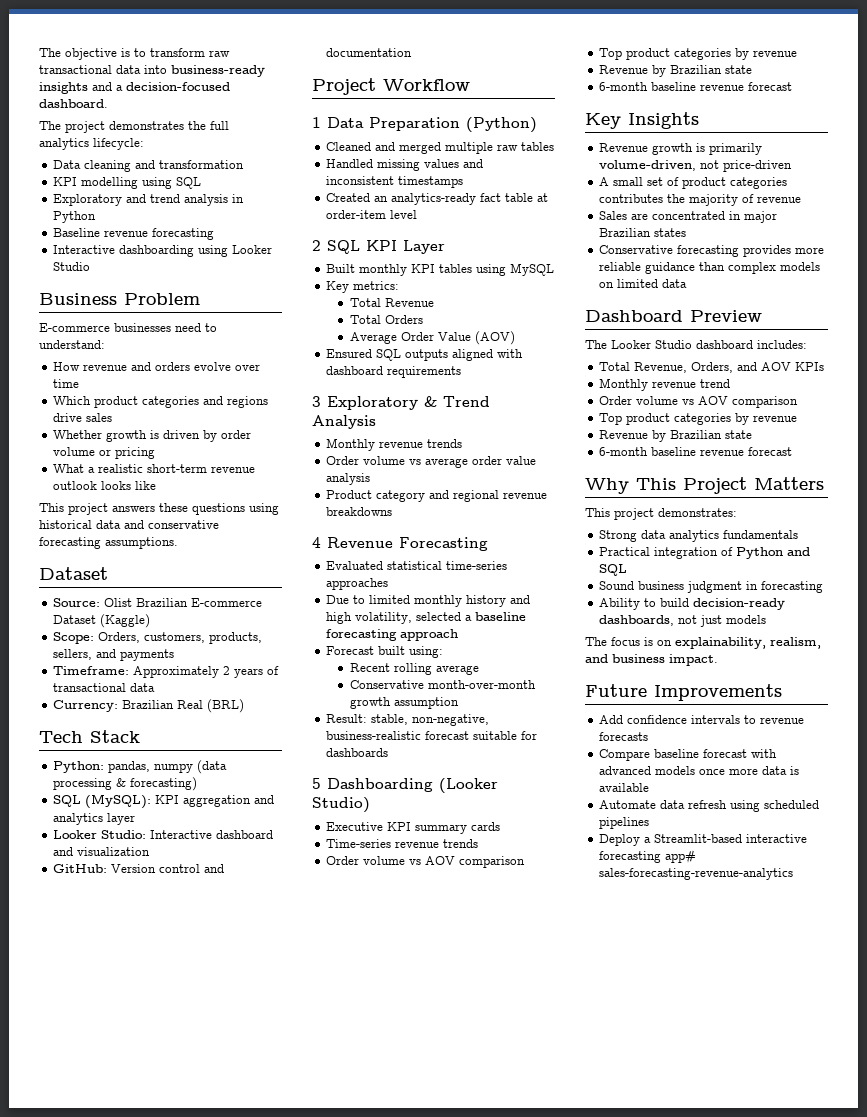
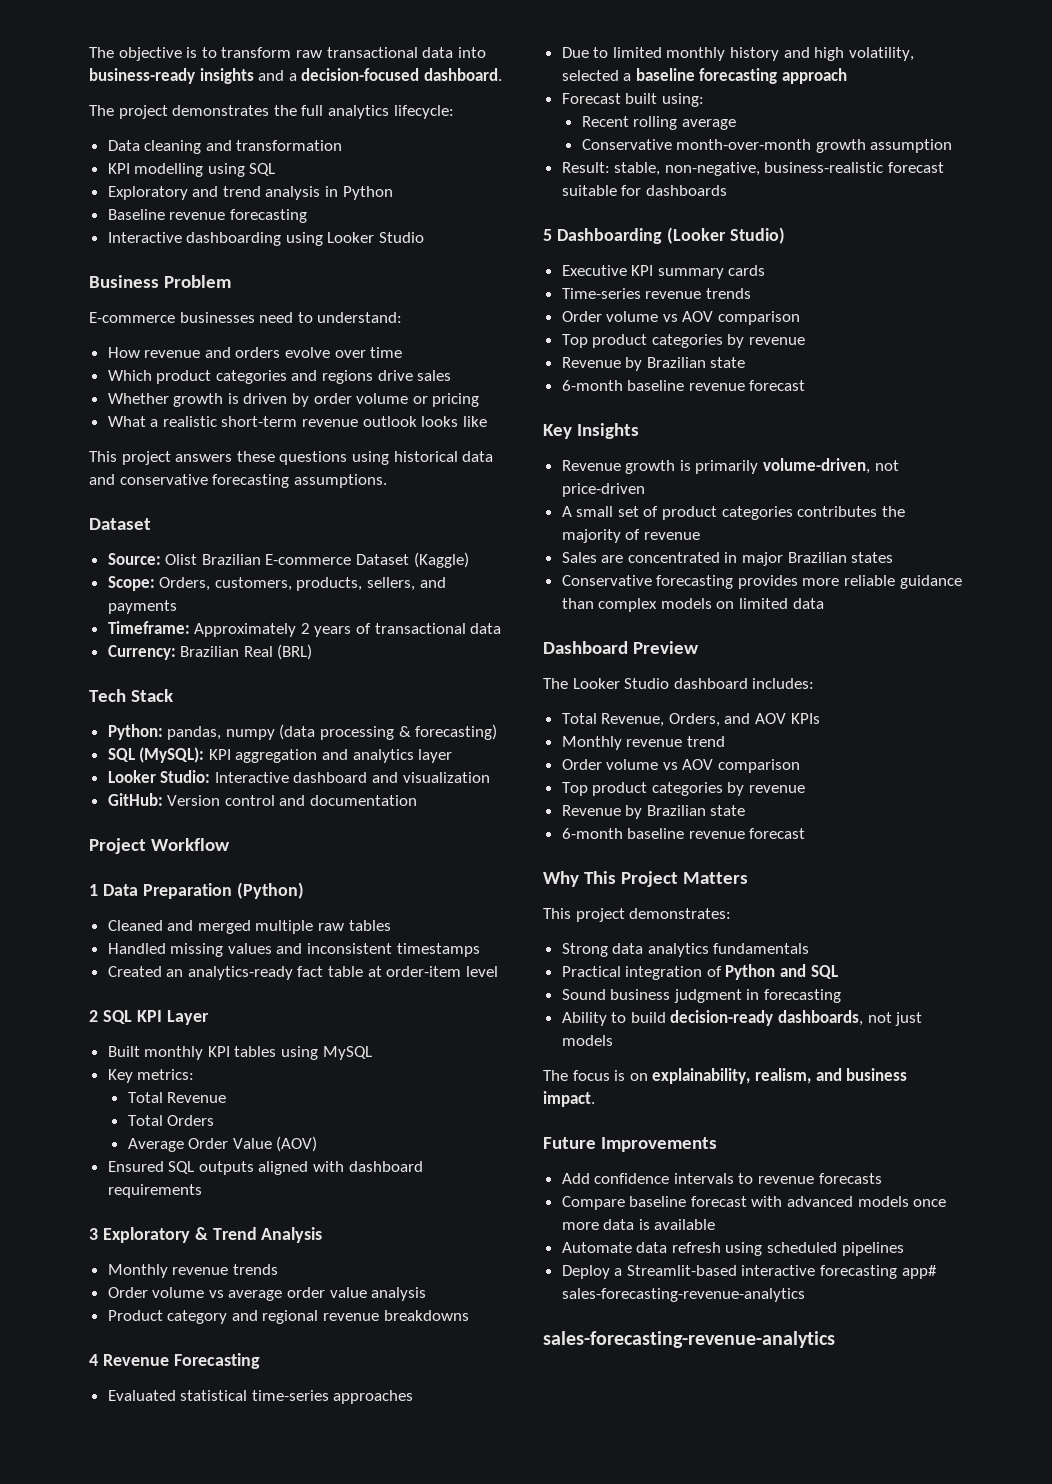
  Deploy a Streamlit-based interactive forecasting app# sales-forecasting-revenue-analytics
+ sales-forecasting-revenue-analytics

